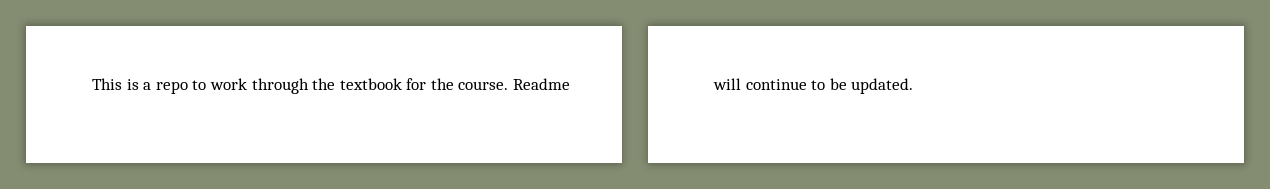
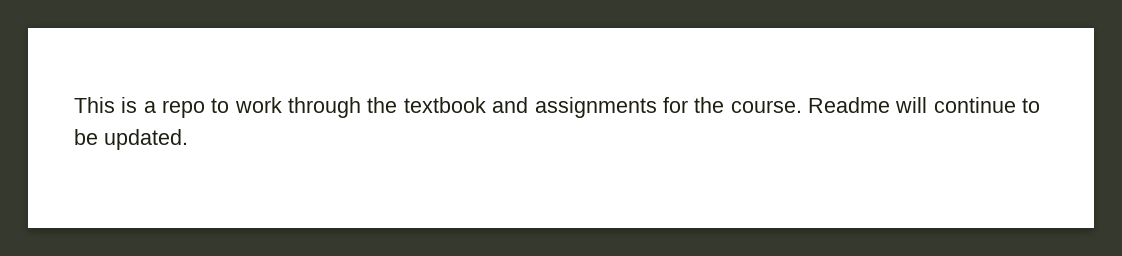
- This is a repo to work through the textbook for the course.
+ This is a repo to work through the textbook and assignments for the course.

